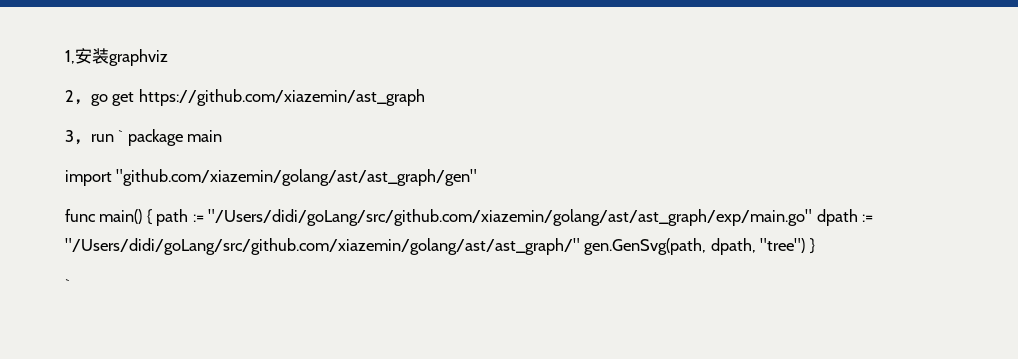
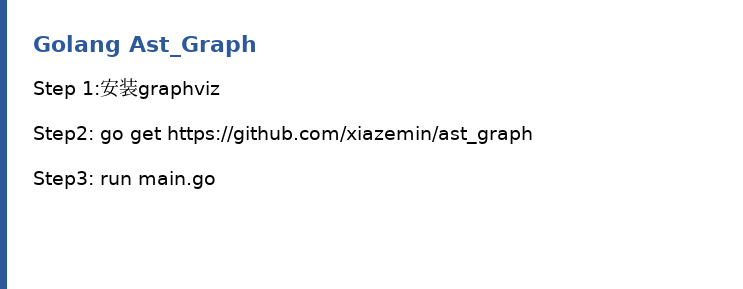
- 1,安装graphviz
+ Golang Ast_Graph
+ Step 1:安装graphviz
- 2，go get https://github.com/xiazemin/ast_graph
+ Step2: go get https://github.com/xiazemin/ast_graph
- 3，run ` package main
- import "github.com/xiazemin/golang/ast/ast_graph/gen"
- func main() { path := "/Users/didi/goLang/src/github.com/xiazemin/golang/ast/ast_graph/exp/main.go" dpath := "/Users/didi/goLang/src/github.com/xiazemin/golang/ast/ast_graph/" gen.GenSvg(path, dpath, "tree") }
- `
+ Step3: run main.go

